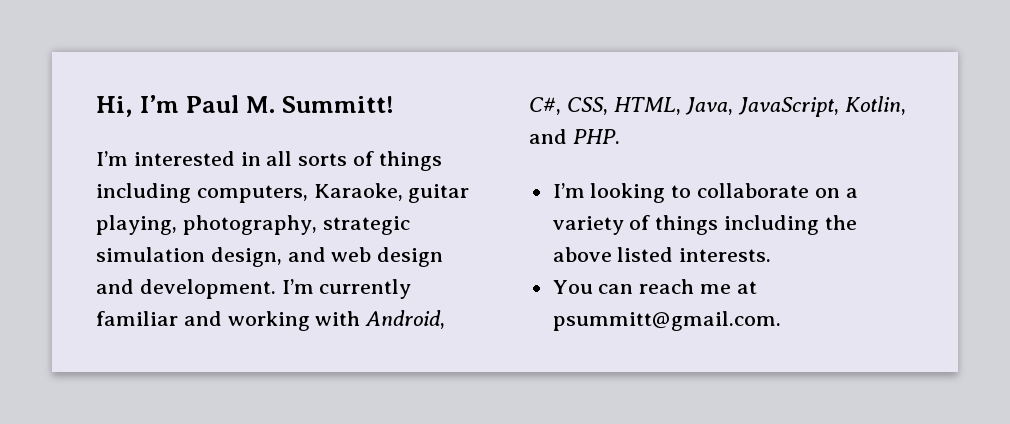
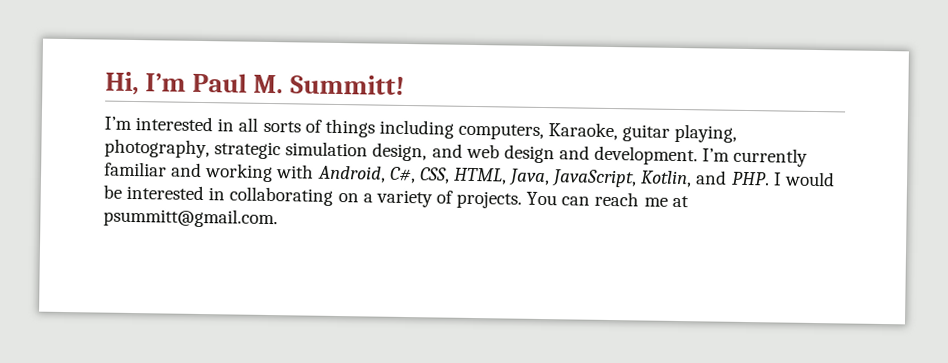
- I’m currently familiar and working with Android, C#, CSS, HTML, Java, JavaScript, Kotlin, and PHP.
- I’m looking to collaborate on a variety of things including the above listed interests.
- You can reach me at psummitt@gmail.com.
+ I’m currently familiar and working with Android, C#, CSS, HTML, Java, JavaScript, Kotlin, and PHP. I would be interested in collaborating on a variety of projects. You can reach me at psummitt@gmail.com.

